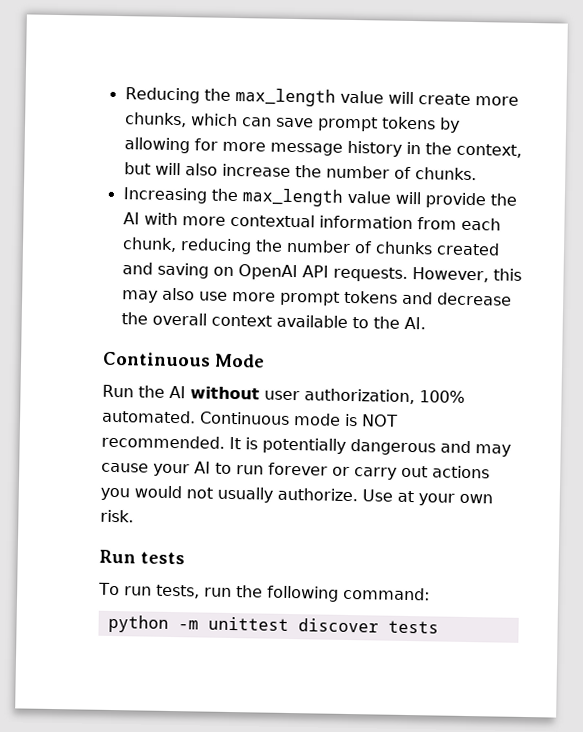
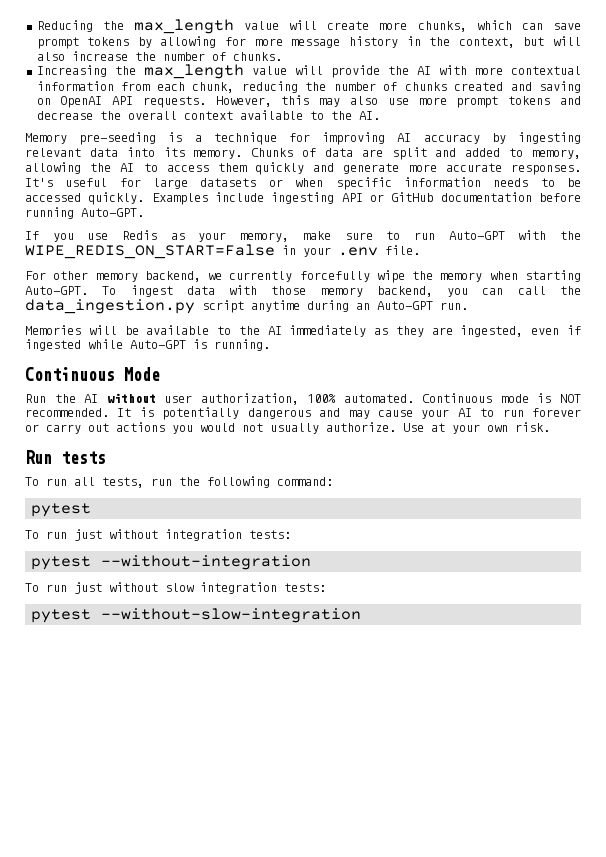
+ Memory pre-seeding is a technique for improving AI accuracy by ingesting relevant data into its memory. Chunks of data are split and added to memory, allowing the AI to access them quickly and generate more accurate responses. It's useful for large datasets or when specific information needs to be accessed quickly. Examples include ingesting API or GitHub documentation before running Auto-GPT.
+ If you use Redis as your memory, make sure to run Auto-GPT with the WIPE_REDIS_ON_START=False in your .env file.
+ For other memory backend, we currently forcefully wipe the memory when starting Auto-GPT. To ingest data with those memory backend, you can call the data_ingestion.py script anytime during an Auto-GPT run.
+ Memories will be available to the AI immediately as they are ingested, even if ingested while Auto-GPT is running.
- To run tests, run the following command:
- python -m unittest discover tests
+ To run all tests, run the following command:
+ pytest
+ To run just without integration tests:
+ pytest --without-integration
+ To run just without slow integration tests:
+ pytest --without-slow-integration

